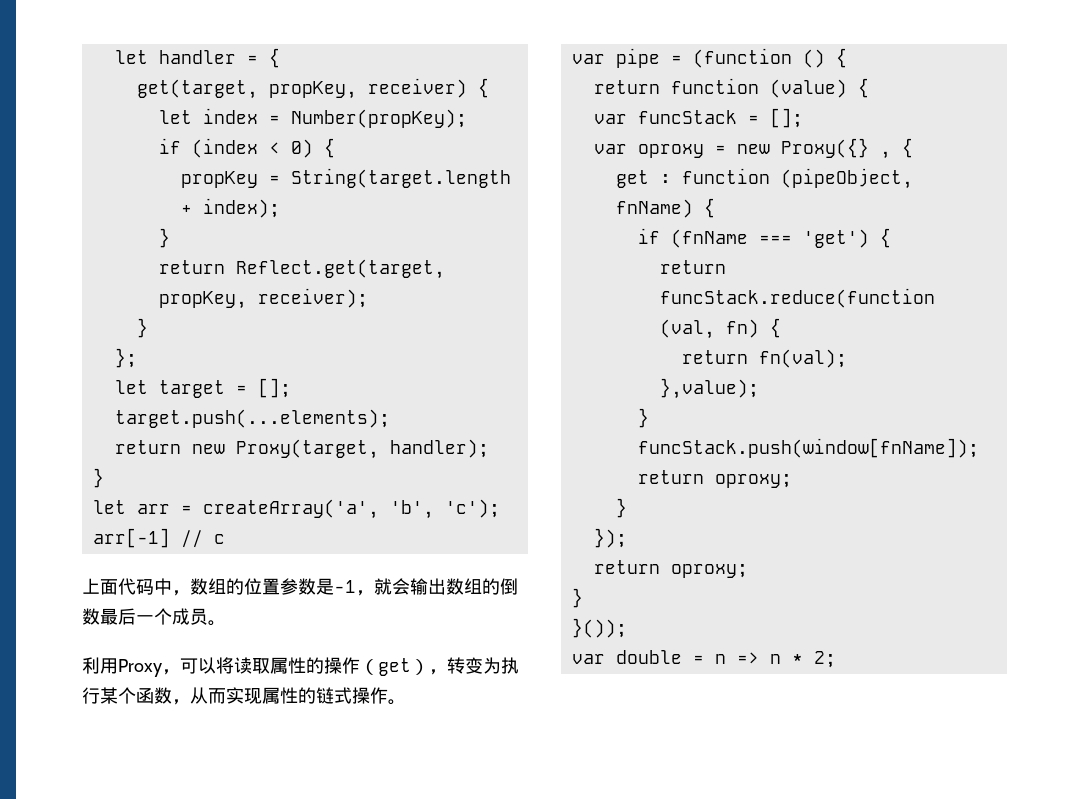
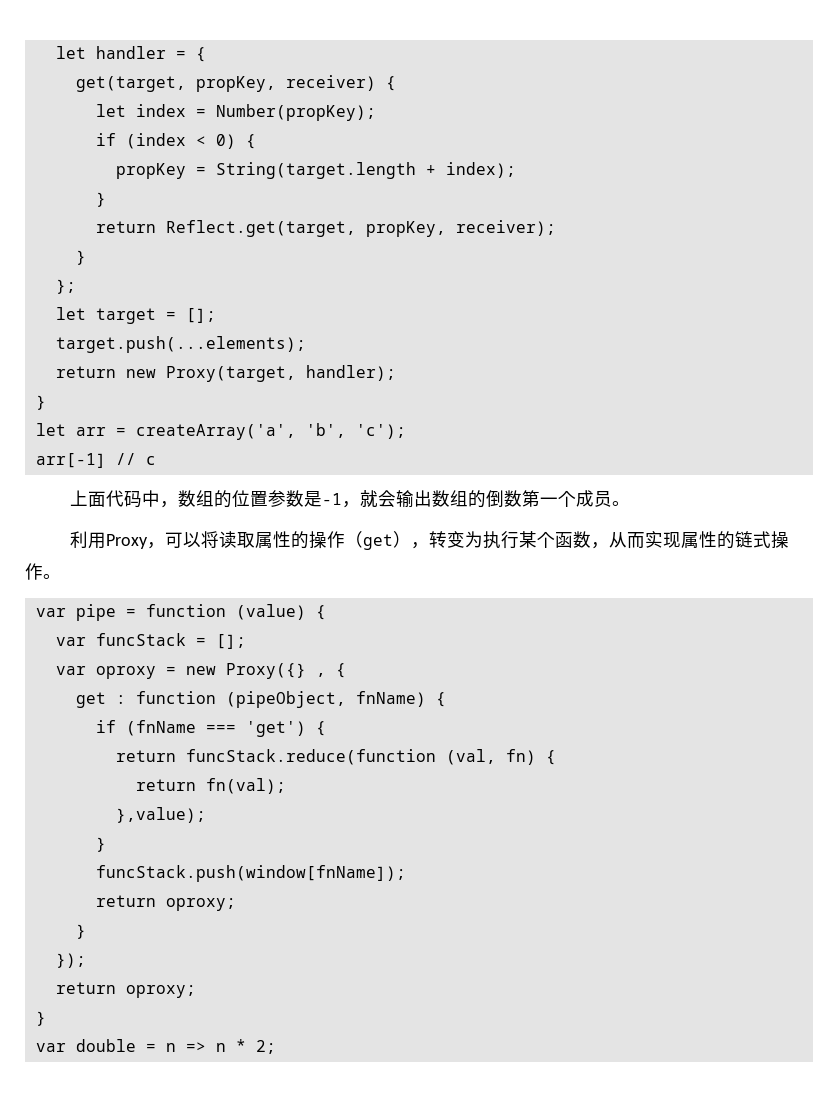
- 上面代码中，数组的位置参数是-1，就会输出数组的倒数最后一个成员。
+ 上面代码中，数组的位置参数是-1，就会输出数组的倒数第一个成员。
- var pipe = (function () {
- return function (value) {
+ var pipe = function (value) {
- }());

